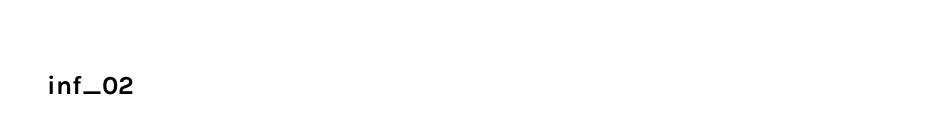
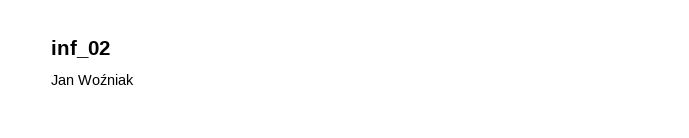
+ Jan Woźniak

